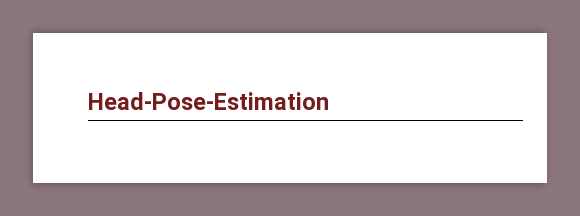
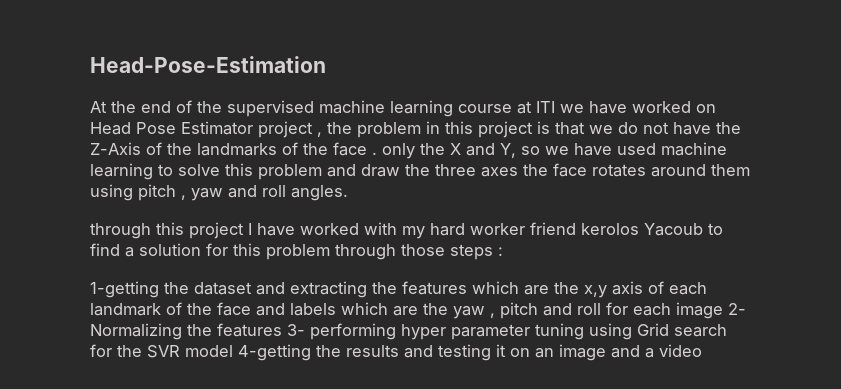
+ At the end of the supervised machine learning course at ITI we have worked on Head Pose Estimator project , the problem in this project is that we do not have the Z-Axis of the landmarks of the face . only the X and Y, so we have used machine learning to solve this problem and draw the three axes the face rotates around them using pitch , yaw and roll angles.
+ through this project I have worked with my hard worker friend kerolos Yacoub to find a solution for this problem through those steps :
+ 1-getting the dataset and extracting the features which are the x,y axis of each landmark of the face and labels which are the yaw , pitch and roll for each image 2- Normalizing the features 3- performing hyper parameter tuning using Grid search for the SVR model 4-getting the results and testing it on an image and a video

